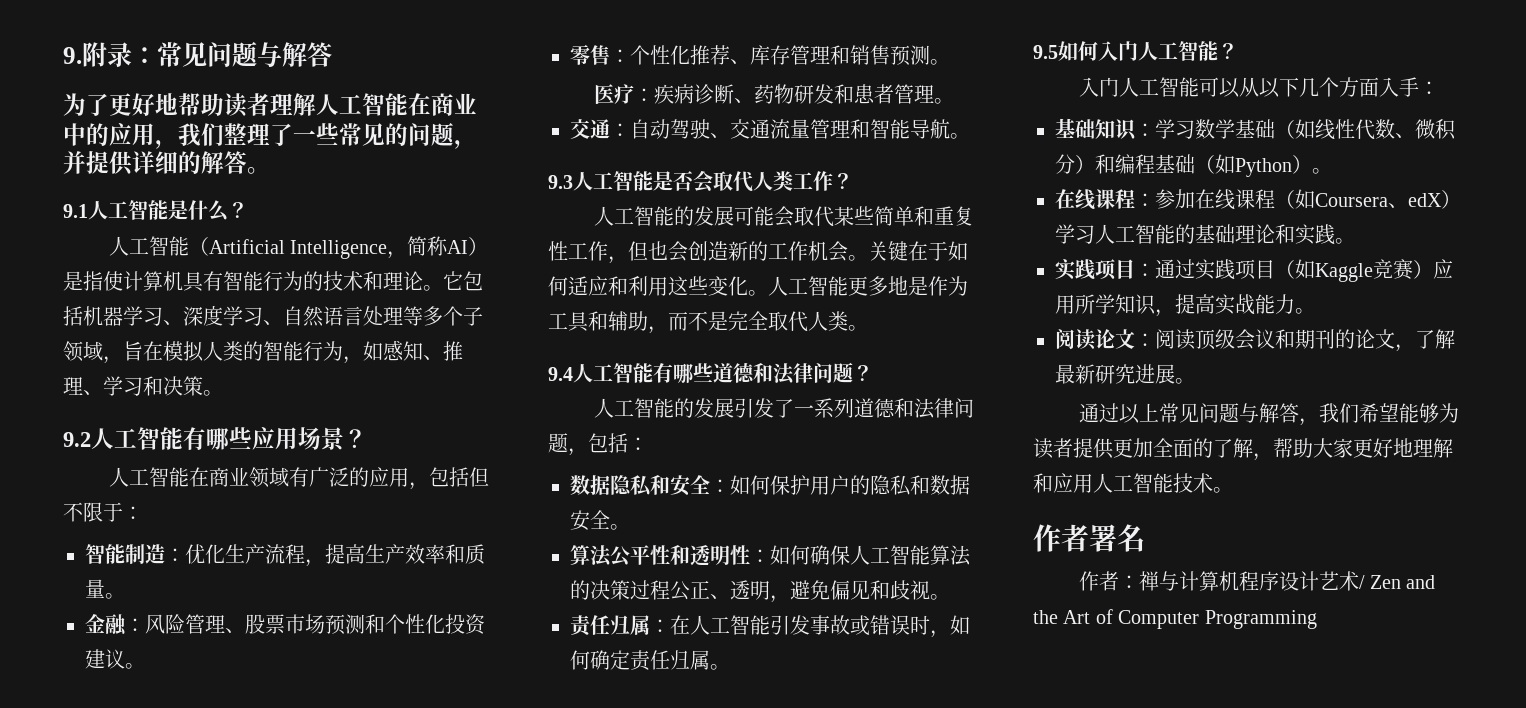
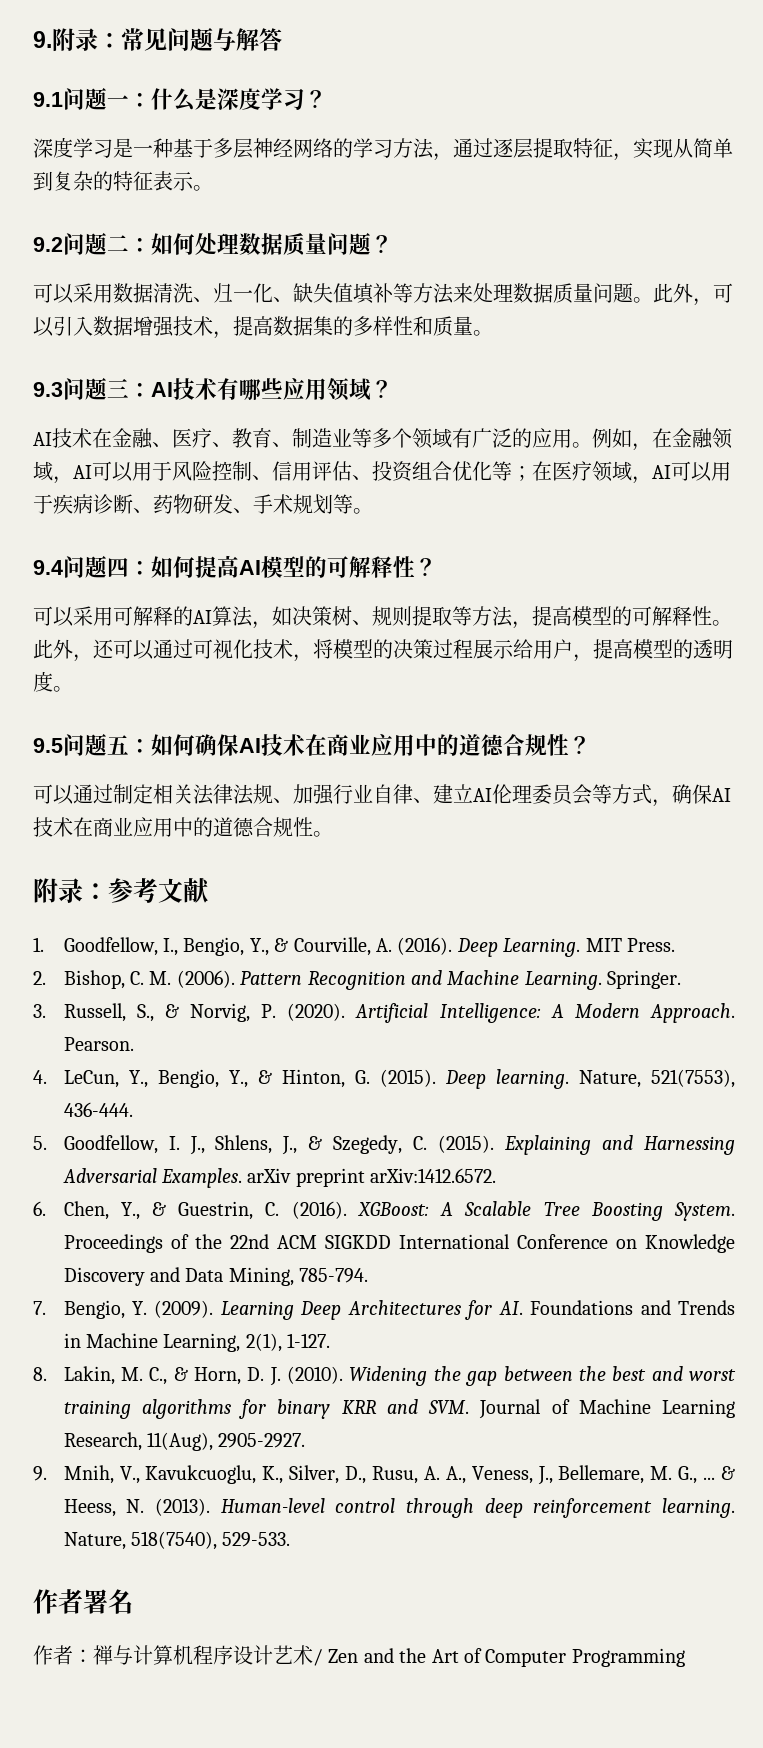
- 为了更好地帮助读者理解人工智能在商业中的应用，我们整理了一些常见的问题，并提供详细的解答。
- 9.1人工智能是什么？
- 人工智能（Artificial Intelligence，简称AI）是指使计算机具有智能行为的技术和理论。它包括机器学习、深度学习、自然语言处理等多个子领域，旨在模拟人类的智能行为，如感知、推理、学习和决策。
- 9.2人工智能有哪些应用场景？
- 人工智能在商业领域有广泛的应用，包括但不限于：
- 智能制造：优化生产流程，提高生产效率和质量。
- 金融：风险管理、股票市场预测和个性化投资建议。
- 零售：个性化推荐、库存管理和销售预测。
- 医疗：疾病诊断、药物研发和患者管理。
- 交通：自动驾驶、交通流量管理和智能导航。
- 9.3人工智能是否会取代人类工作？
- 人工智能的发展可能会取代某些简单和重复性工作，但也会创造新的工作机会。关键在于如何适应和利用这些变化。人工智能更多地是作为工具和辅助，而不是完全取代人类。
- 9.4人工智能有哪些道德和法律问题？
- 人工智能的发展引发了一系列道德和法律问题，包括：
- 数据隐私和安全：如何保护用户的隐私和数据安全。
- 算法公平性和透明性：如何确保人工智能算法的决策过程公正、透明，避免偏见和歧视。
- 责任归属：在人工智能引发事故或错误时，如何确定责任归属。
- 9.5如何入门人工智能？
- 入门人工智能可以从以下几个方面入手：
- 基础知识：学习数学基础（如线性代数、微积分）和编程基础（如Python）。
- 在线课程：参加在线课程（如Coursera、edX）学习人工智能的基础理论和实践。
- 实践项目：通过实践项目（如Kaggle竞赛）应用所学知识，提高实战能力。
- 阅读论文：阅读顶级会议和期刊的论文，了解最新研究进展。
- 通过以上常见问题与解答，我们希望能够为读者提供更加全面的了解，帮助大家更好地理解和应用人工智能技术。
+ 9.1问题一：什么是深度学习？
+ 深度学习是一种基于多层神经网络的学习方法，通过逐层提取特征，实现从简单到复杂的特征表示。
+ 9.2问题二：如何处理数据质量问题？
+ 可以采用数据清洗、归一化、缺失值填补等方法来处理数据质量问题。此外，可以引入数据增强技术，提高数据集的多样性和质量。
+ 9.3问题三：AI技术有哪些应用领域？
+ AI技术在金融、医疗、教育、制造业等多个领域有广泛的应用。例如，在金融领域，AI可以用于风险控制、信用评估、投资组合优化等；在医疗领域，AI可以用于疾病诊断、药物研发、手术规划等。
+ 9.4问题四：如何提高AI模型的可解释性？
+ 可以采用可解释的AI算法，如决策树、规则提取等方法，提高模型的可解释性。此外，还可以通过可视化技术，将模型的决策过程展示给用户，提高模型的透明度。
+ 9.5问题五：如何确保AI技术在商业应用中的道德合规性？
+ 可以通过制定相关法律法规、加强行业自律、建立AI伦理委员会等方式，确保AI技术在商业应用中的道德合规性。
+ 附录：参考文献
+ 1. Goodfellow, I., Bengio, Y., & Courville, A. (2016). Deep Learning. MIT Press.
+ 2. Bishop, C. M. (2006). Pattern Recognition and Machine Learning. Springer.
+ 3. Russell, S., & Norvig, P. (2020). Artificial Intelligence: A Modern Approach. Pearson.
+ 4. LeCun, Y., Bengio, Y., & Hinton, G. (2015). Deep learning. Nature, 521(7553), 436-444.
+ 5. Goodfellow, I. J., Shlens, J., & Szegedy, C. (2015). Explaining and Harnessing Adversarial Examples. arXiv preprint arXiv:1412.6572.
+ 6. Chen, Y., & Guestrin, C. (2016). XGBoost: A Scalable Tree Boosting System. Proceedings of the 22nd ACM SIGKDD International Conference on Knowledge Discovery and Data Mining, 785-794.
+ 7. Bengio, Y. (2009). Learning Deep Architectures for AI. Foundations and Trends in Machine Learning, 2(1), 1-127.
+ 8. Lakin, M. C., & Horn, D. J. (2010). Widening the gap between the best and worst training algorithms for binary KRR and SVM. Journal of Machine Learning Research, 11(Aug), 2905-2927.
+ 9. Mnih, V., Kavukcuoglu, K., Silver, D., Rusu, A. A., Veness, J., Bellemare, M. G., ... & Heess, N. (2013). Human-level control through deep reinforcement learning. Nature, 518(7540), 529-533.

